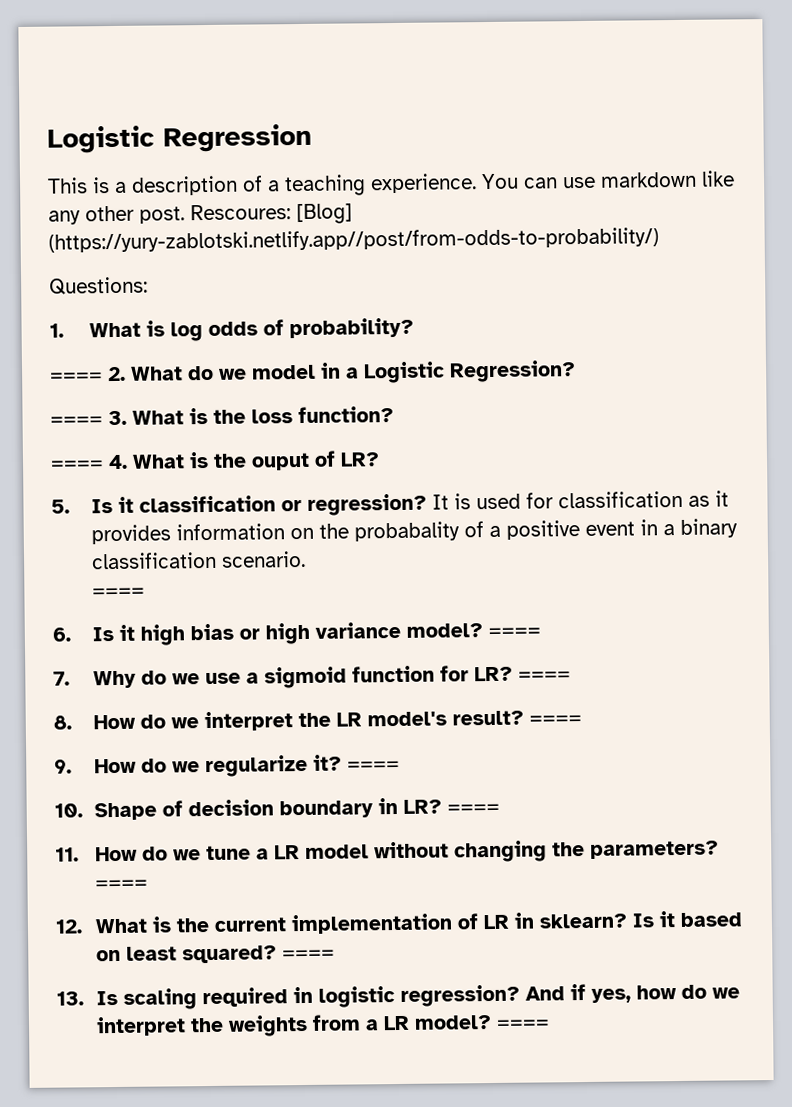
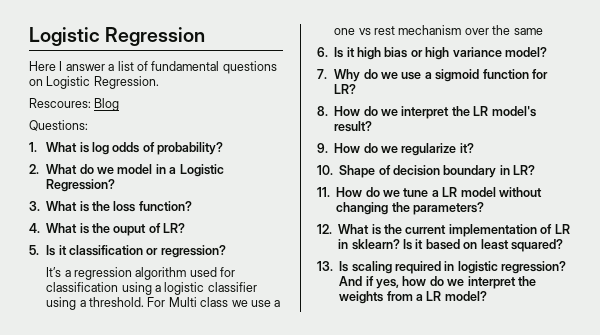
- This is a description of a teaching experience. You can use markdown like any other post. Rescoures: [Blog] (https://yury-zablotski.netlify.app//post/from-odds-to-probability/)
+ Here I answer a list of fundamental questions on Logistic Regression.
+ Rescoures: Blog
- ==== 2. What do we model in a Logistic Regression?
+ 2. What do we model in a Logistic Regression?
- ==== 3. What is the loss function?
+ 3. What is the loss function?
- ==== 4. What is the ouput of LR?
+ 4. What is the ouput of LR?
- 5. Is it classification or regression? It is used for classification as it provides information on the probabality of a positive event in a binary classification scenario.
- ====
+ 5. Is it classification or regression?
+ It’s a regression algorithm used for classification using a logistic classifier using a threshold. For Multi class we use a one vs rest mechanism over the same
- 6. Is it high bias or high variance model? ====
+ 6. Is it high bias or high variance model?
- 7. Why do we use a sigmoid function for LR? ====
+ 7. Why do we use a sigmoid function for LR?
- 8. How do we interpret the LR model's result? ====
+ 8. How do we interpret the LR model's result?
- 9. How do we regularize it? ====
+ 9. How do we regularize it?
- 10. Shape of decision boundary in LR? ====
+ 10. Shape of decision boundary in LR?
- 11. How do we tune a LR model without changing the parameters? ====
+ 11. How do we tune a LR model without changing the parameters?
- Is it based on least squared? ====
+ Is it based on least squared?
- And if yes, how do we interpret the weights from a LR model? ====
+ And if yes, how do we interpret the weights from a LR model?

